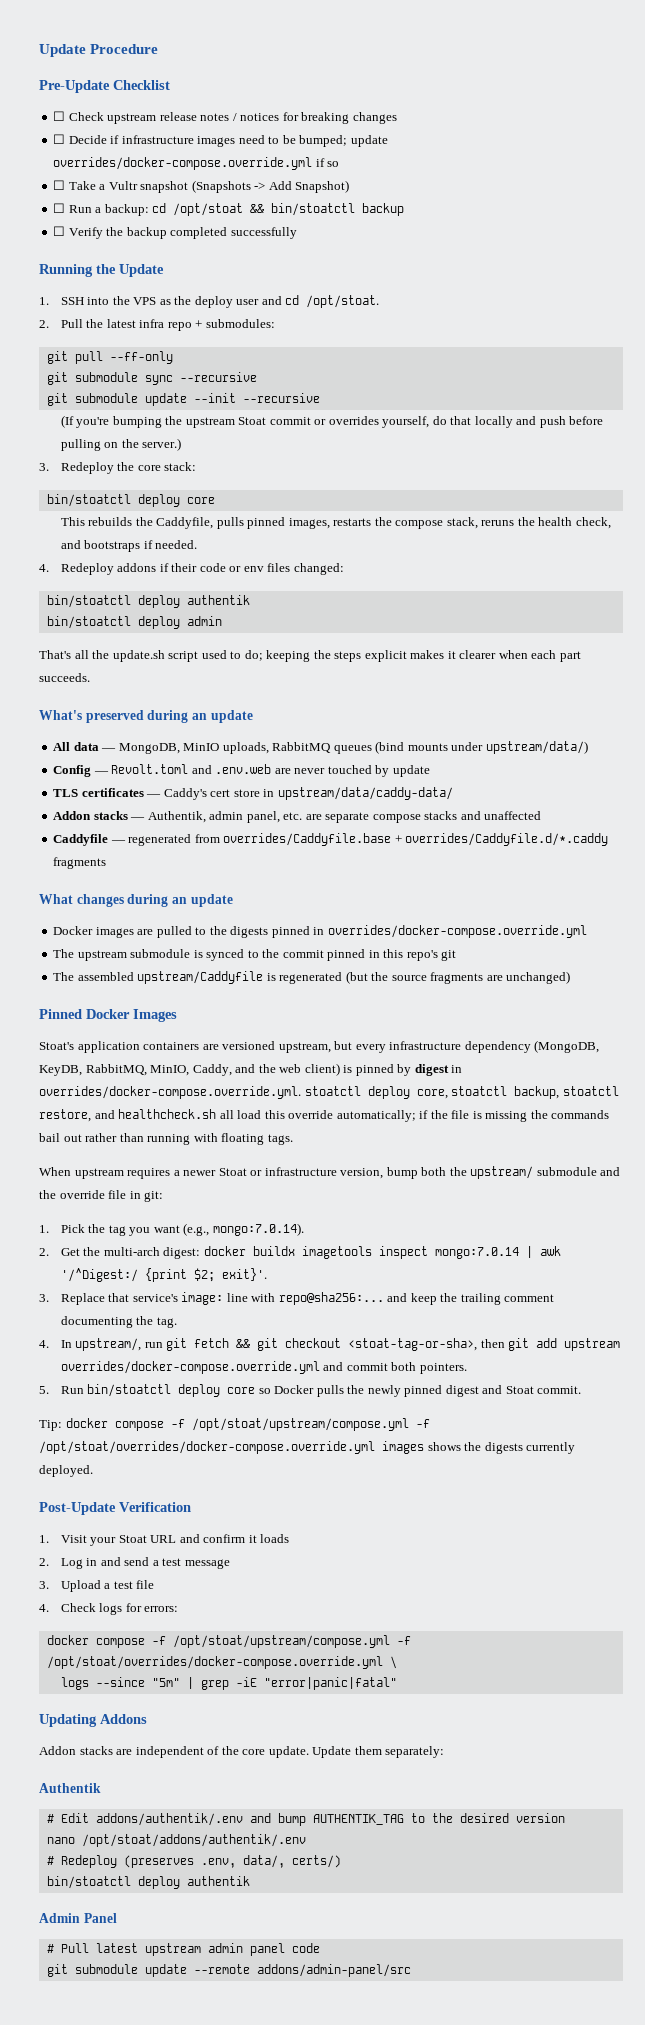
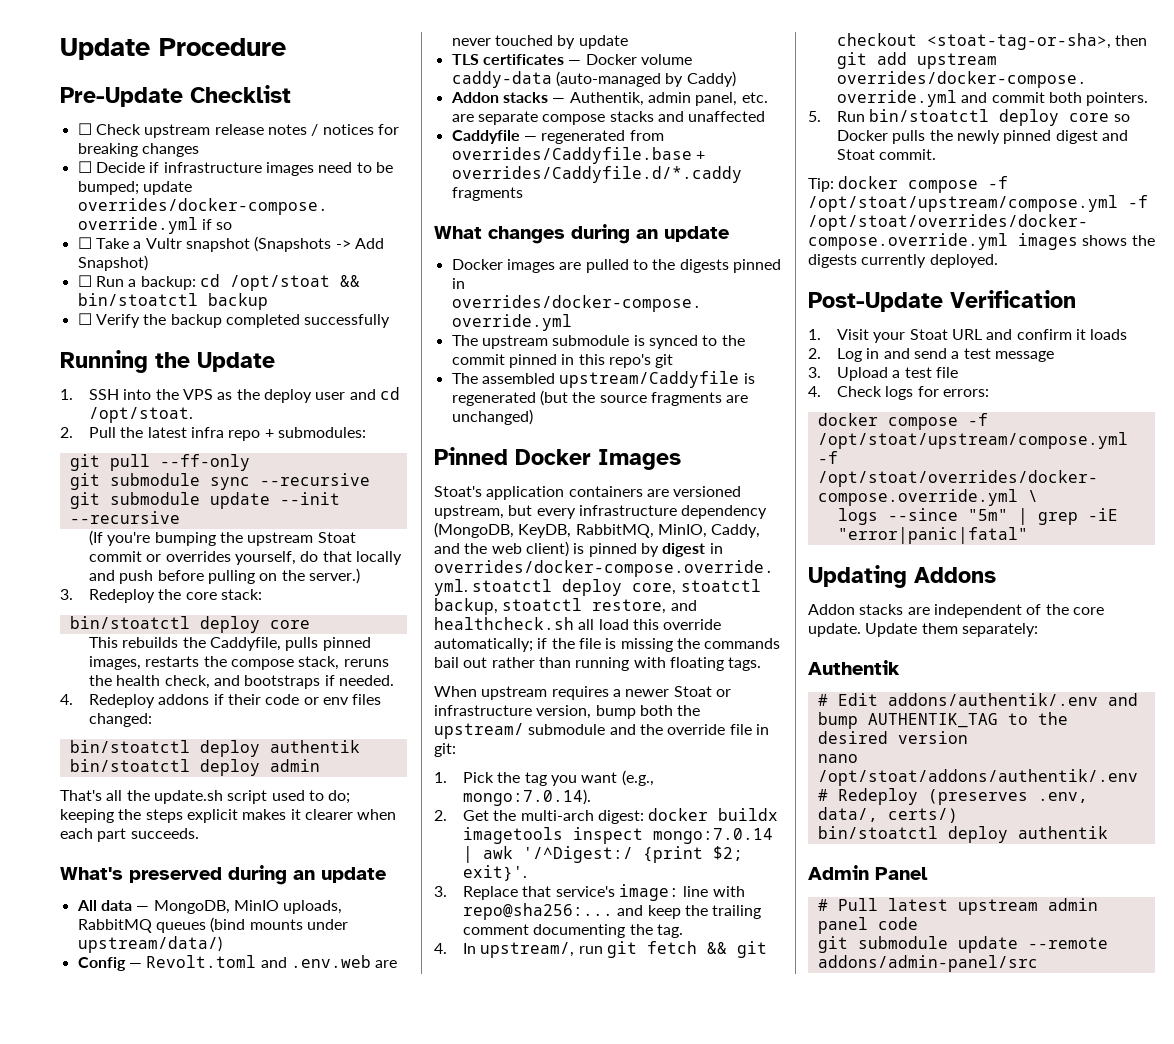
- TLS certificates — Caddy's cert store in upstream/data/caddy-data/
+ TLS certificates — Docker volume caddy-data (auto-managed by Caddy)

